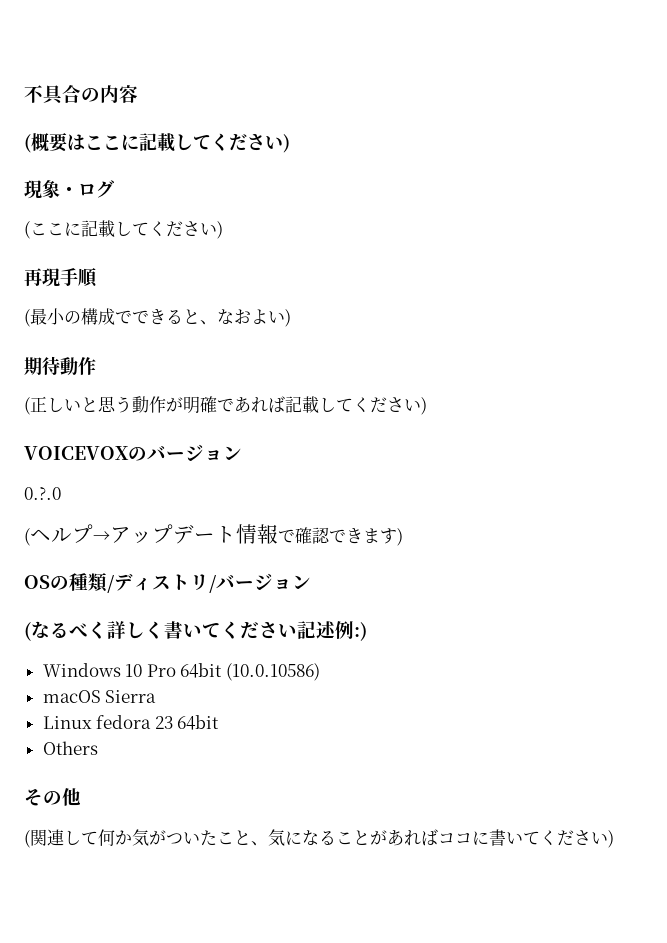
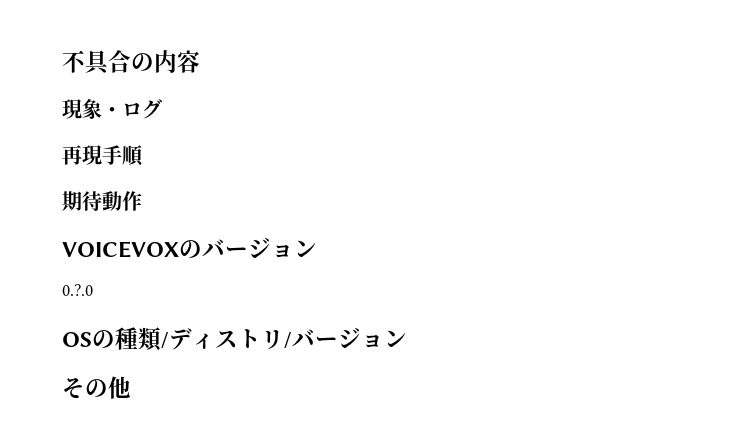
- (概要はここに記載してください)
  現象・ログ
- (ここに記載してください)
  再現手順
- (最小の構成でできると、なおよい)
  期待動作
- (正しいと思う動作が明確であれば記載してください)
- (ヘルプ→アップデート情報で確認できます)
- (なるべく詳しく書いてください記述例:)
- Windows 10 Pro 64bit (10.0.10586)
- macOS Sierra
- Linux fedora 23 64bit
- Others
  その他
- (関連して何か気がついたこと、気になることがあればココに書いてください)

